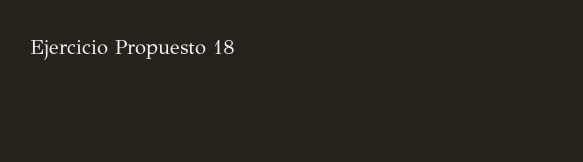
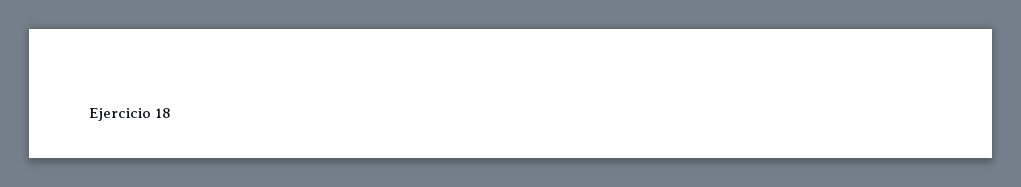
- Ejercicio Propuesto 18
+ Ejercicio 18

